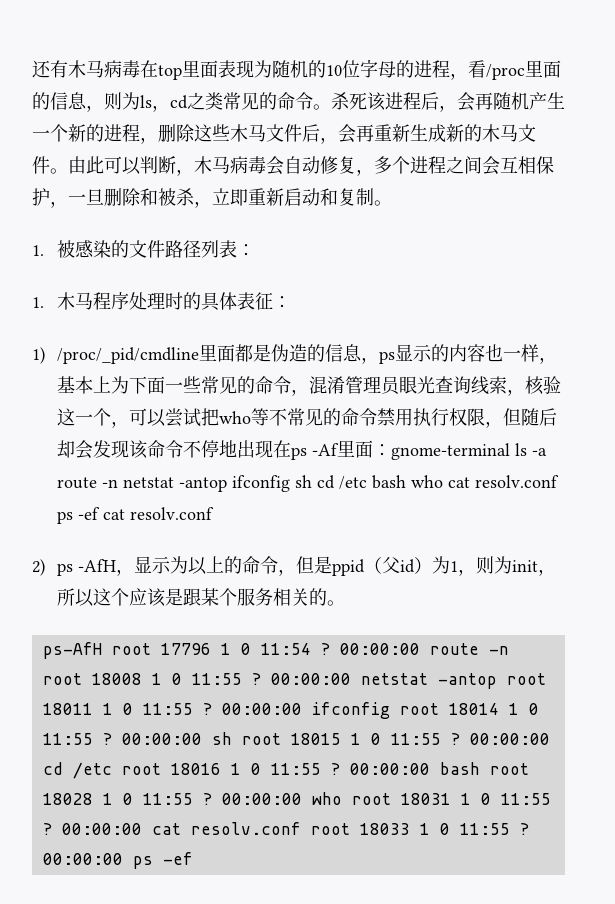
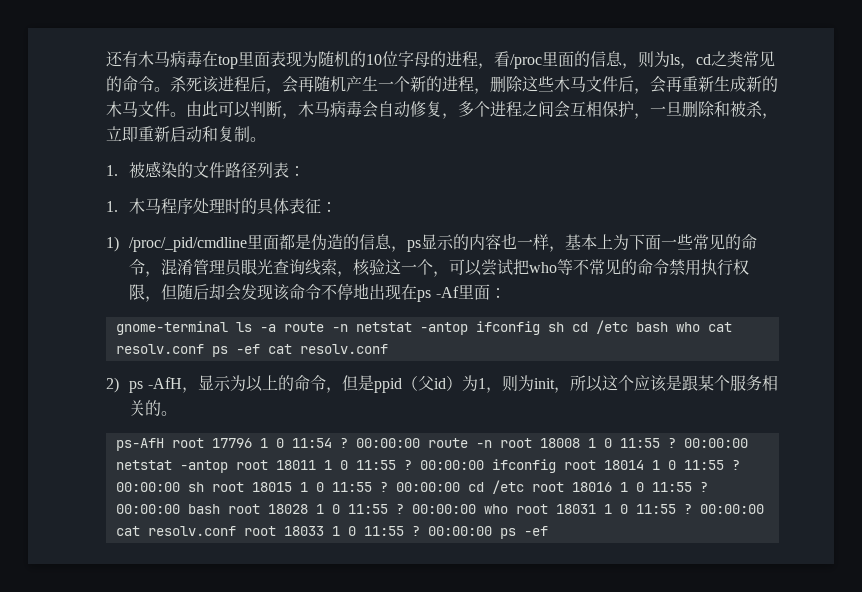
- 1) /proc/_pid/cmdline里面都是伪造的信息，ps显示的内容也一样，基本上为下面一些常见的命令，混淆管理员眼光查询线索，核验这一个，可以尝试把who等不常见的命令禁用执行权限，但随后却会发现该命令不停地出现在ps -Af里面：gnome-terminal ls -a route -n netstat -antop ifconfig sh cd /etc bash who cat resolv.conf ps -ef cat resolv.conf
+ 1) /proc/_pid/cmdline里面都是伪造的信息，ps显示的内容也一样，基本上为下面一些常见的命令，混淆管理员眼光查询线索，核验这一个，可以尝试把who等不常见的命令禁用执行权限，但随后却会发现该命令不停地出现在ps -Af里面：
+ gnome-terminal ls -a route -n netstat -antop ifconfig sh cd /etc bash who cat resolv.conf ps -ef cat resolv.conf

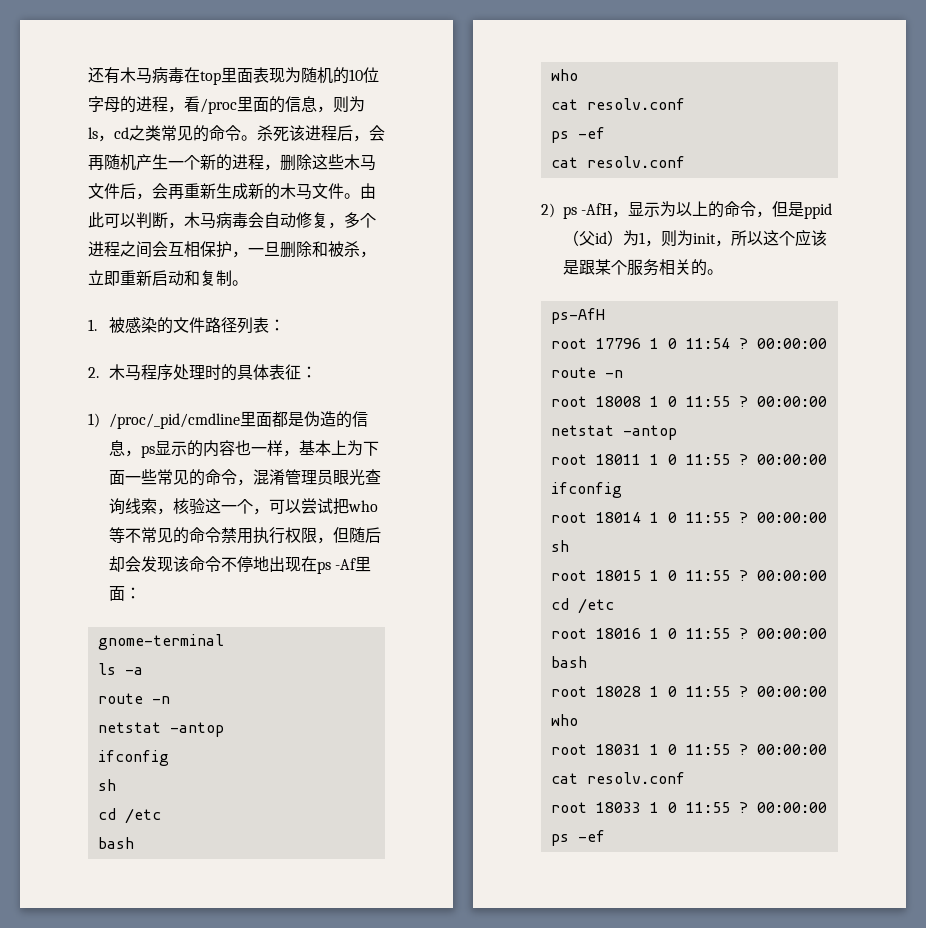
- 1.木马程序处理时的具体表征：
+ 2.木马程序处理时的具体表征：
- gnome-terminal ls -a route -n netstat -antop ifconfig sh cd /etc bash who cat resolv.conf ps -ef cat resolv.conf
+ gnome-terminal
+ ls -a
+ route -n
+ netstat -antop
+ ifconfig
+ sh
+ cd /etc
+ bash
+ who
+ cat resolv.conf
+ ps -ef
+ cat resolv.conf
- ps-AfH root 17796 1 0 11:54 ?
+ ps-AfH
+ root 17796 1 0 11:54 ?
- 00:00:00 route -n root 18008 1 0 11:55 ?
+ 00:00:00 route -n
+ root 18008 1 0 11:55 ?
- 00:00:00 netstat -antop root 18011 1 0 11:55 ?
+ 00:00:00 netstat -antop
+ root 18011 1 0 11:55 ?
- 00:00:00 ifconfig root 18014 1 0 11:55 ?
+ 00:00:00 ifconfig
+ root 18014 1 0 11:55 ?
- 00:00:00 sh root 18015 1 0 11:55 ?
+ 00:00:00 sh
+ root 18015 1 0 11:55 ?
- 00:00:00 cd /etc root 18016 1 0 11:55 ?
+ 00:00:00 cd /etc
+ root 18016 1 0 11:55 ?
- 00:00:00 bash root 18028 1 0 11:55 ?
+ 00:00:00 bash
+ root 18028 1 0 11:55 ?
- 00:00:00 who root 18031 1 0 11:55 ?
+ 00:00:00 who
+ root 18031 1 0 11:55 ?
- 00:00:00 cat resolv.conf root 18033 1 0 11:55 ?
+ 00:00:00 cat resolv.conf
+ root 18033 1 0 11:55 ?

